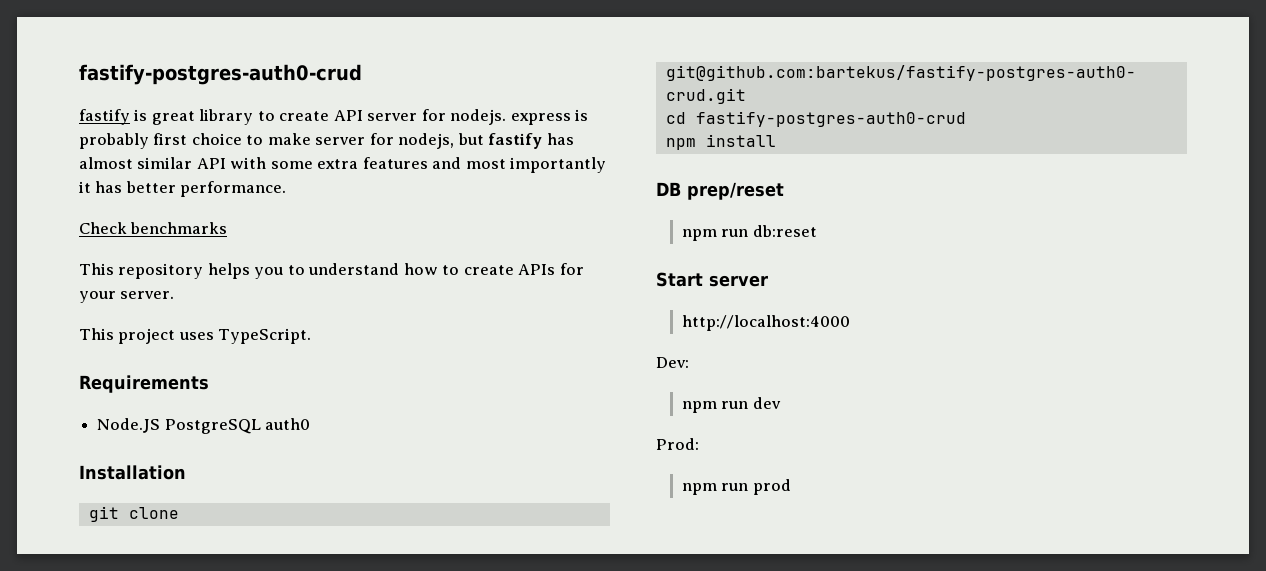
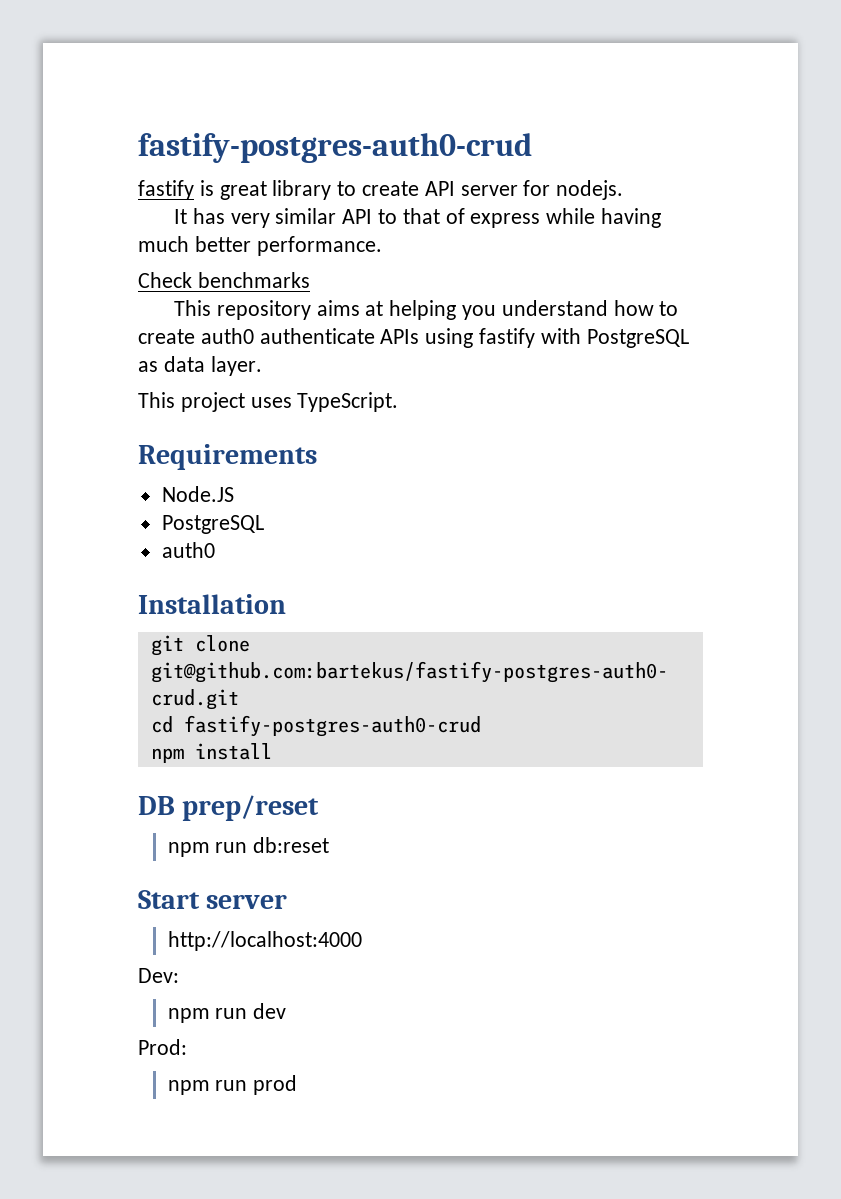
- fastify is great library to create API server for nodejs. express is probably first choice to make server for nodejs, but fastify has almost similar API with some extra features and most importantly it has better performance.
+ fastify is great library to create API server for nodejs.
+ It has very similar API to that of express while having much better performance.
- This repository helps you to understand how to create APIs for your server.
+ This repository aims at helping you understand how to create auth0 authenticate APIs using fastify with PostgreSQL as data layer.
- Node.JS PostgreSQL auth0
+ Node.JS
+ PostgreSQL
+ auth0

